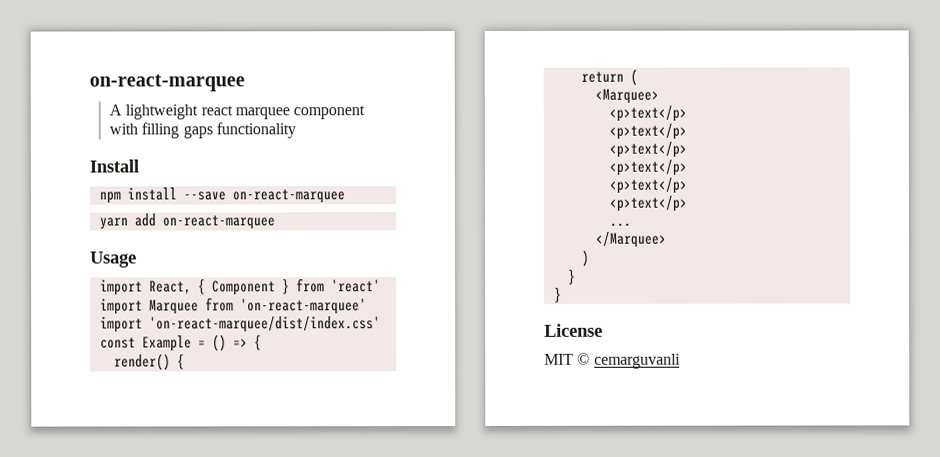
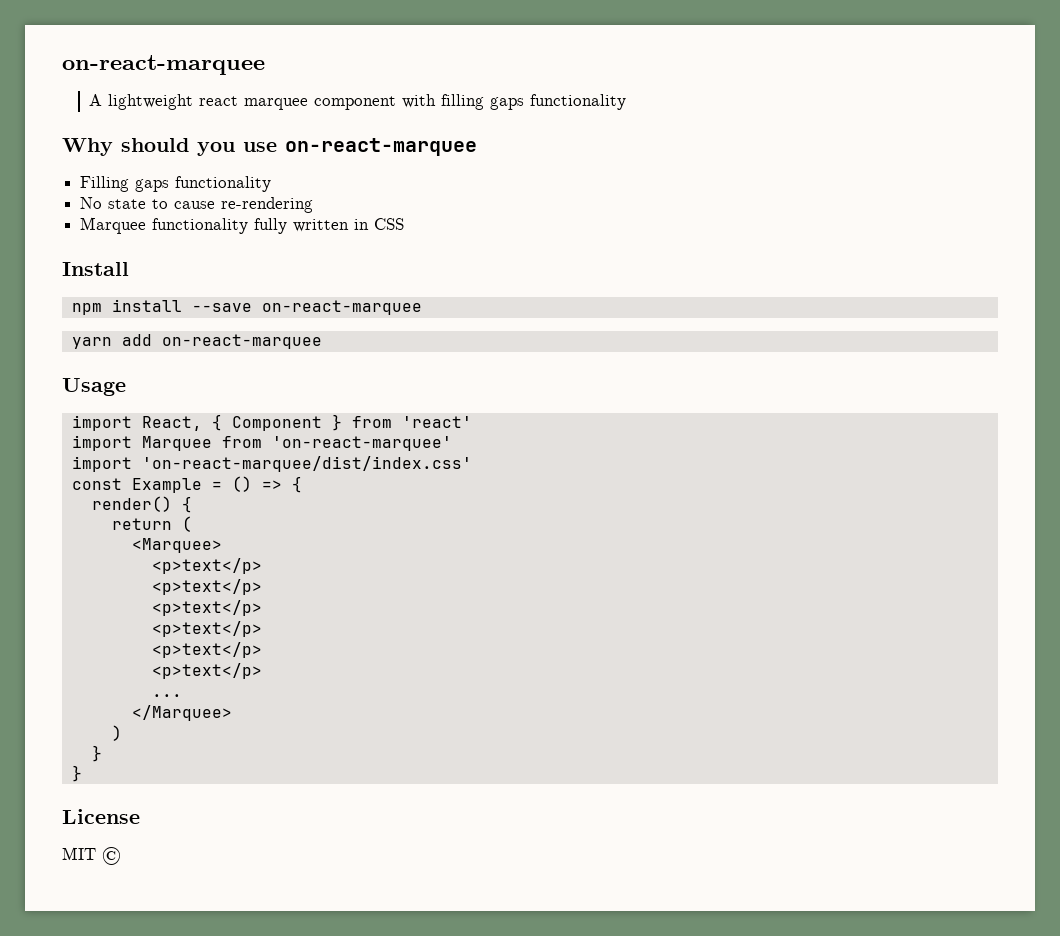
+ Why should you use on-react-marquee
+ Filling gaps functionality
+ No state to cause re-rendering
+ Marquee functionality fully written in CSS
- MIT © cemarguvanli
+ MIT ©

